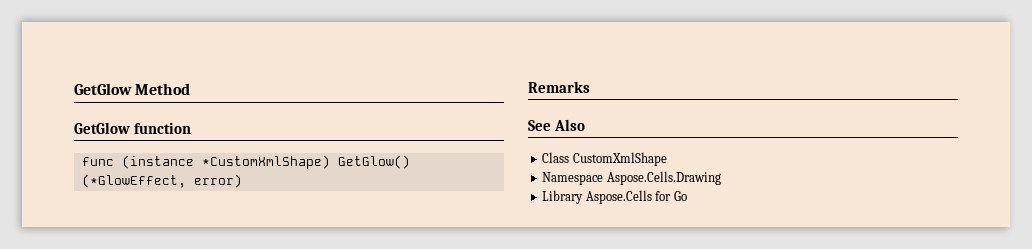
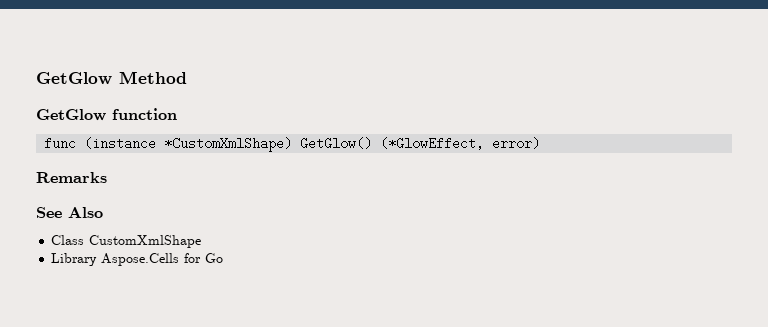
- Namespace Aspose.Cells.Drawing

